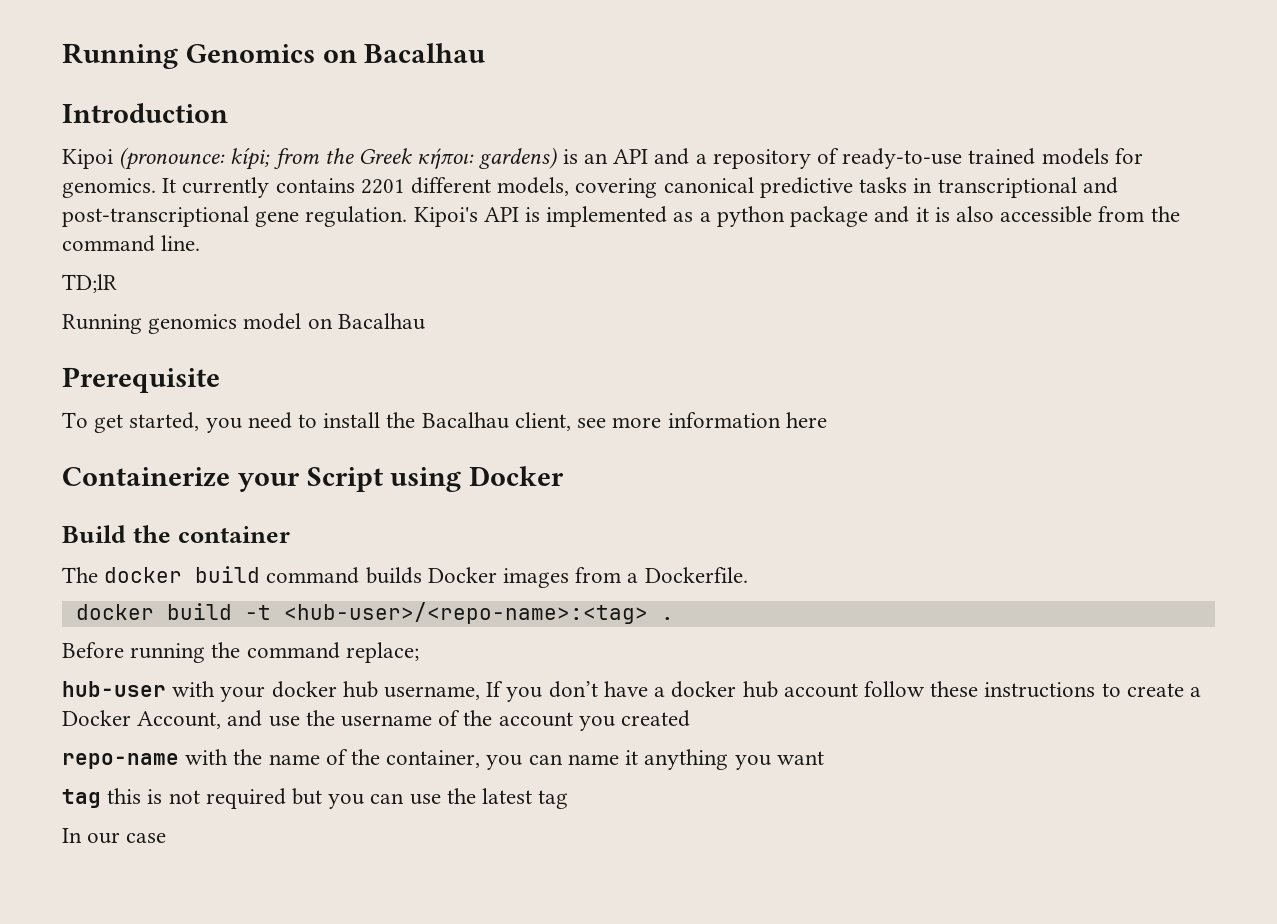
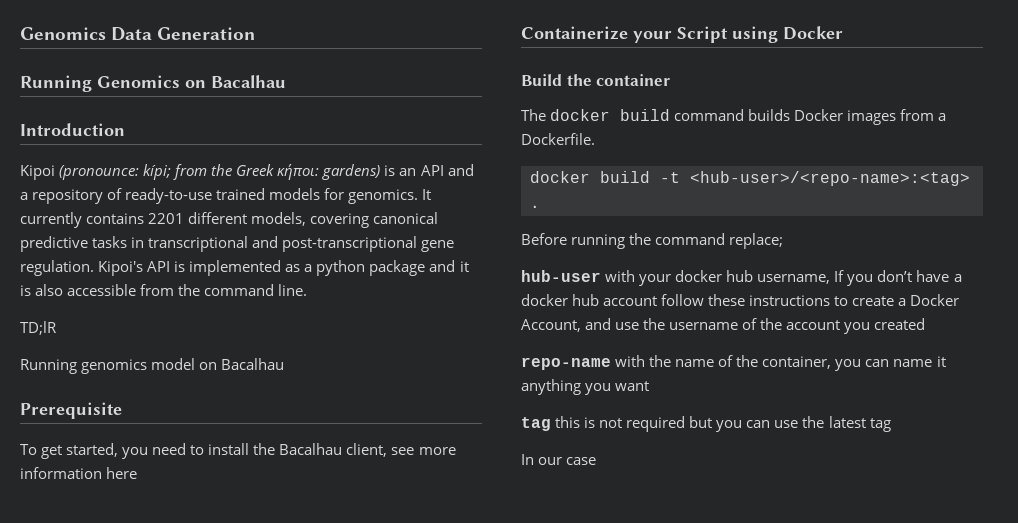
+ Genomics Data Generation

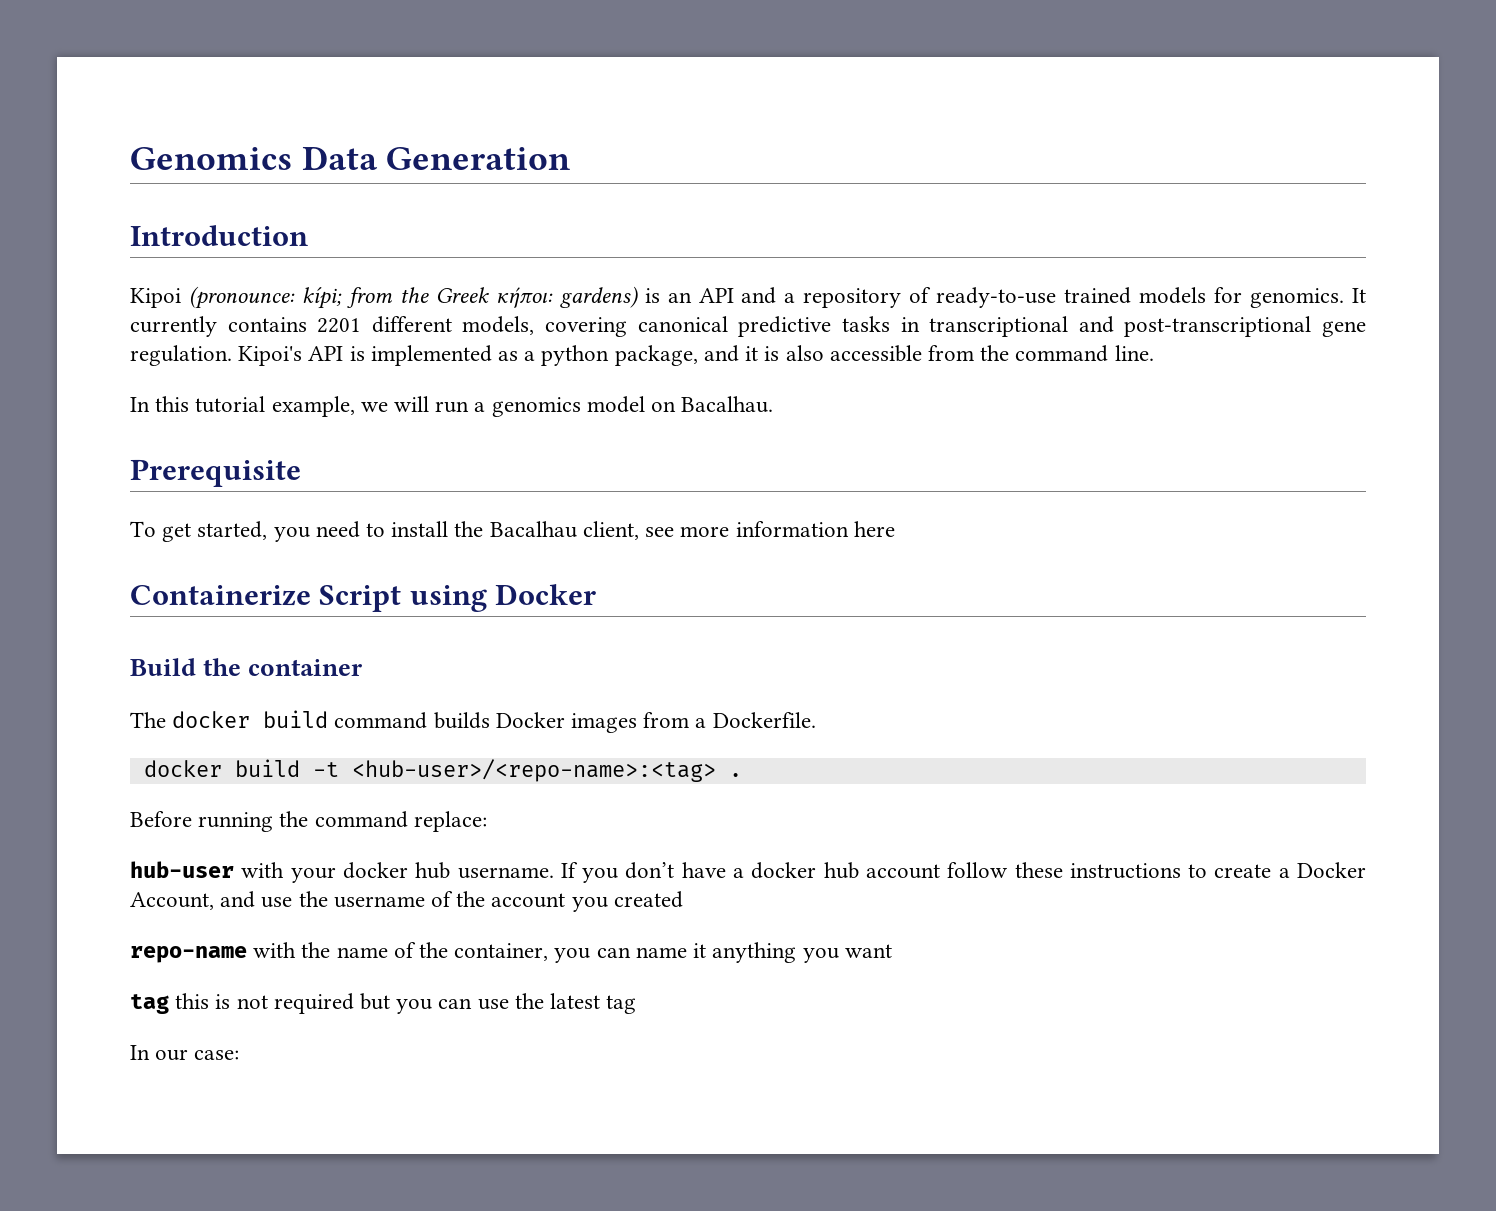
- Running Genomics on Bacalhau
- Kipoi's API is implemented as a python package and it is also accessible from the command line.
+ Kipoi's API is implemented as a python package, and it is also accessible from the command line.
- TD;lR
- Running genomics model on Bacalhau
+ In this tutorial example, we will run a genomics model on Bacalhau.
- Containerize your Script using Docker
+ Containerize Script using Docker
- Before running the command replace;
+ Before running the command replace:
- hub-user with your docker hub username, If you don’t have a docker hub account follow these instructions to create a Docker Account, and use the username of the account you created
+ hub-user with your docker hub username. If you don’t have a docker hub account follow these instructions to create a Docker Account, and use the username of the account you created
- In our case
+ In our case:

